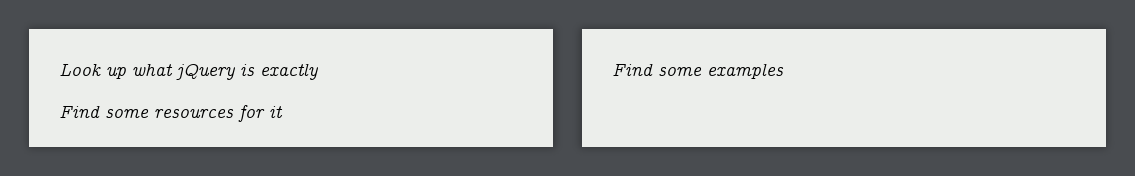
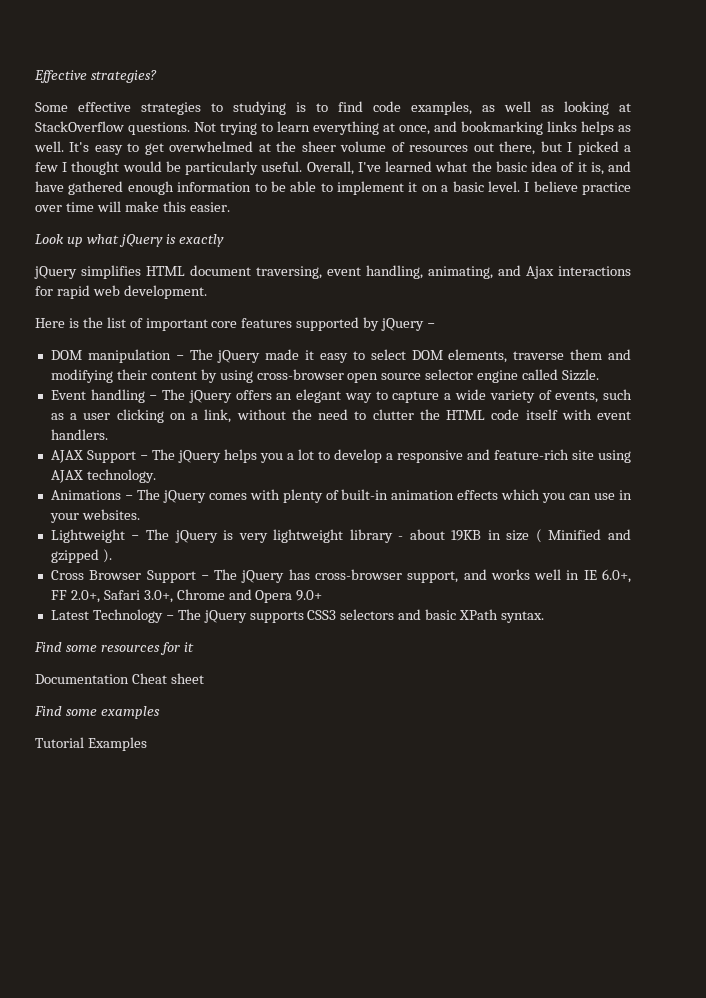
+ Effective strategies?
+ Some effective strategies to studying is to find code examples, as well as looking at StackOverflow questions. Not trying to learn everything at once, and bookmarking links helps as well. It's easy to get overwhelmed at the sheer volume of resources out there, but I picked a few I thought would be particularly useful. Overall, I've learned what the basic idea of it is, and have gathered enough information to be able to implement it on a basic level. I believe practice over time will make this easier.
+ jQuery simplifies HTML document traversing, event handling, animating, and Ajax interactions for rapid web development.
+ Here is the list of important core features supported by jQuery −
+ DOM manipulation − The jQuery made it easy to select DOM elements, traverse them and modifying their content by using cross-browser open source selector engine called Sizzle.
+ Event handling − The jQuery offers an elegant way to capture a wide variety of events, such as a user clicking on a link, without the need to clutter the HTML code itself with event handlers.
+ AJAX Support − The jQuery helps you a lot to develop a responsive and feature-rich site using AJAX technology.
+ Animations − The jQuery comes with plenty of built-in animation effects which you can use in your websites.
+ Lightweight − The jQuery is very lightweight library - about 19KB in size ( Minified and gzipped ).
+ Cross Browser Support − The jQuery has cross-browser support, and works well in IE 6.0+, FF 2.0+, Safari 3.0+, Chrome and Opera 9.0+
+ Latest Technology − The jQuery supports CSS3 selectors and basic XPath syntax.
+ Documentation Cheat sheet
+ Tutorial Examples

